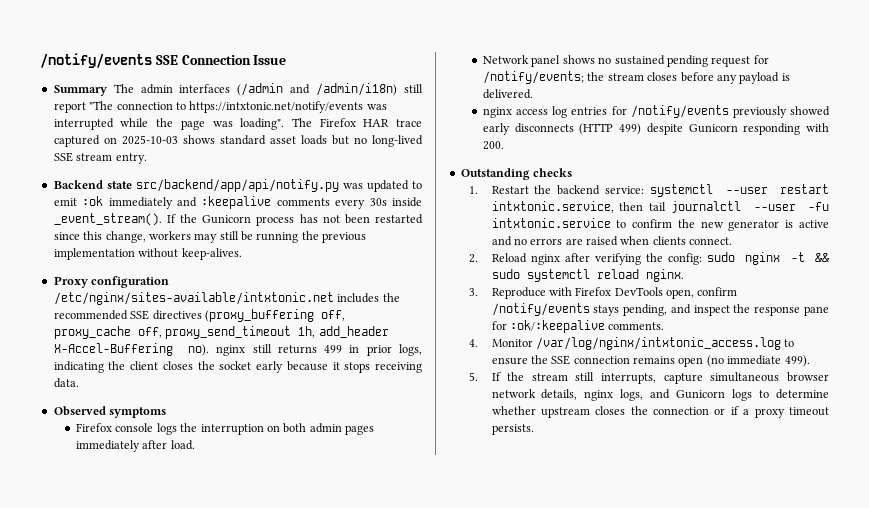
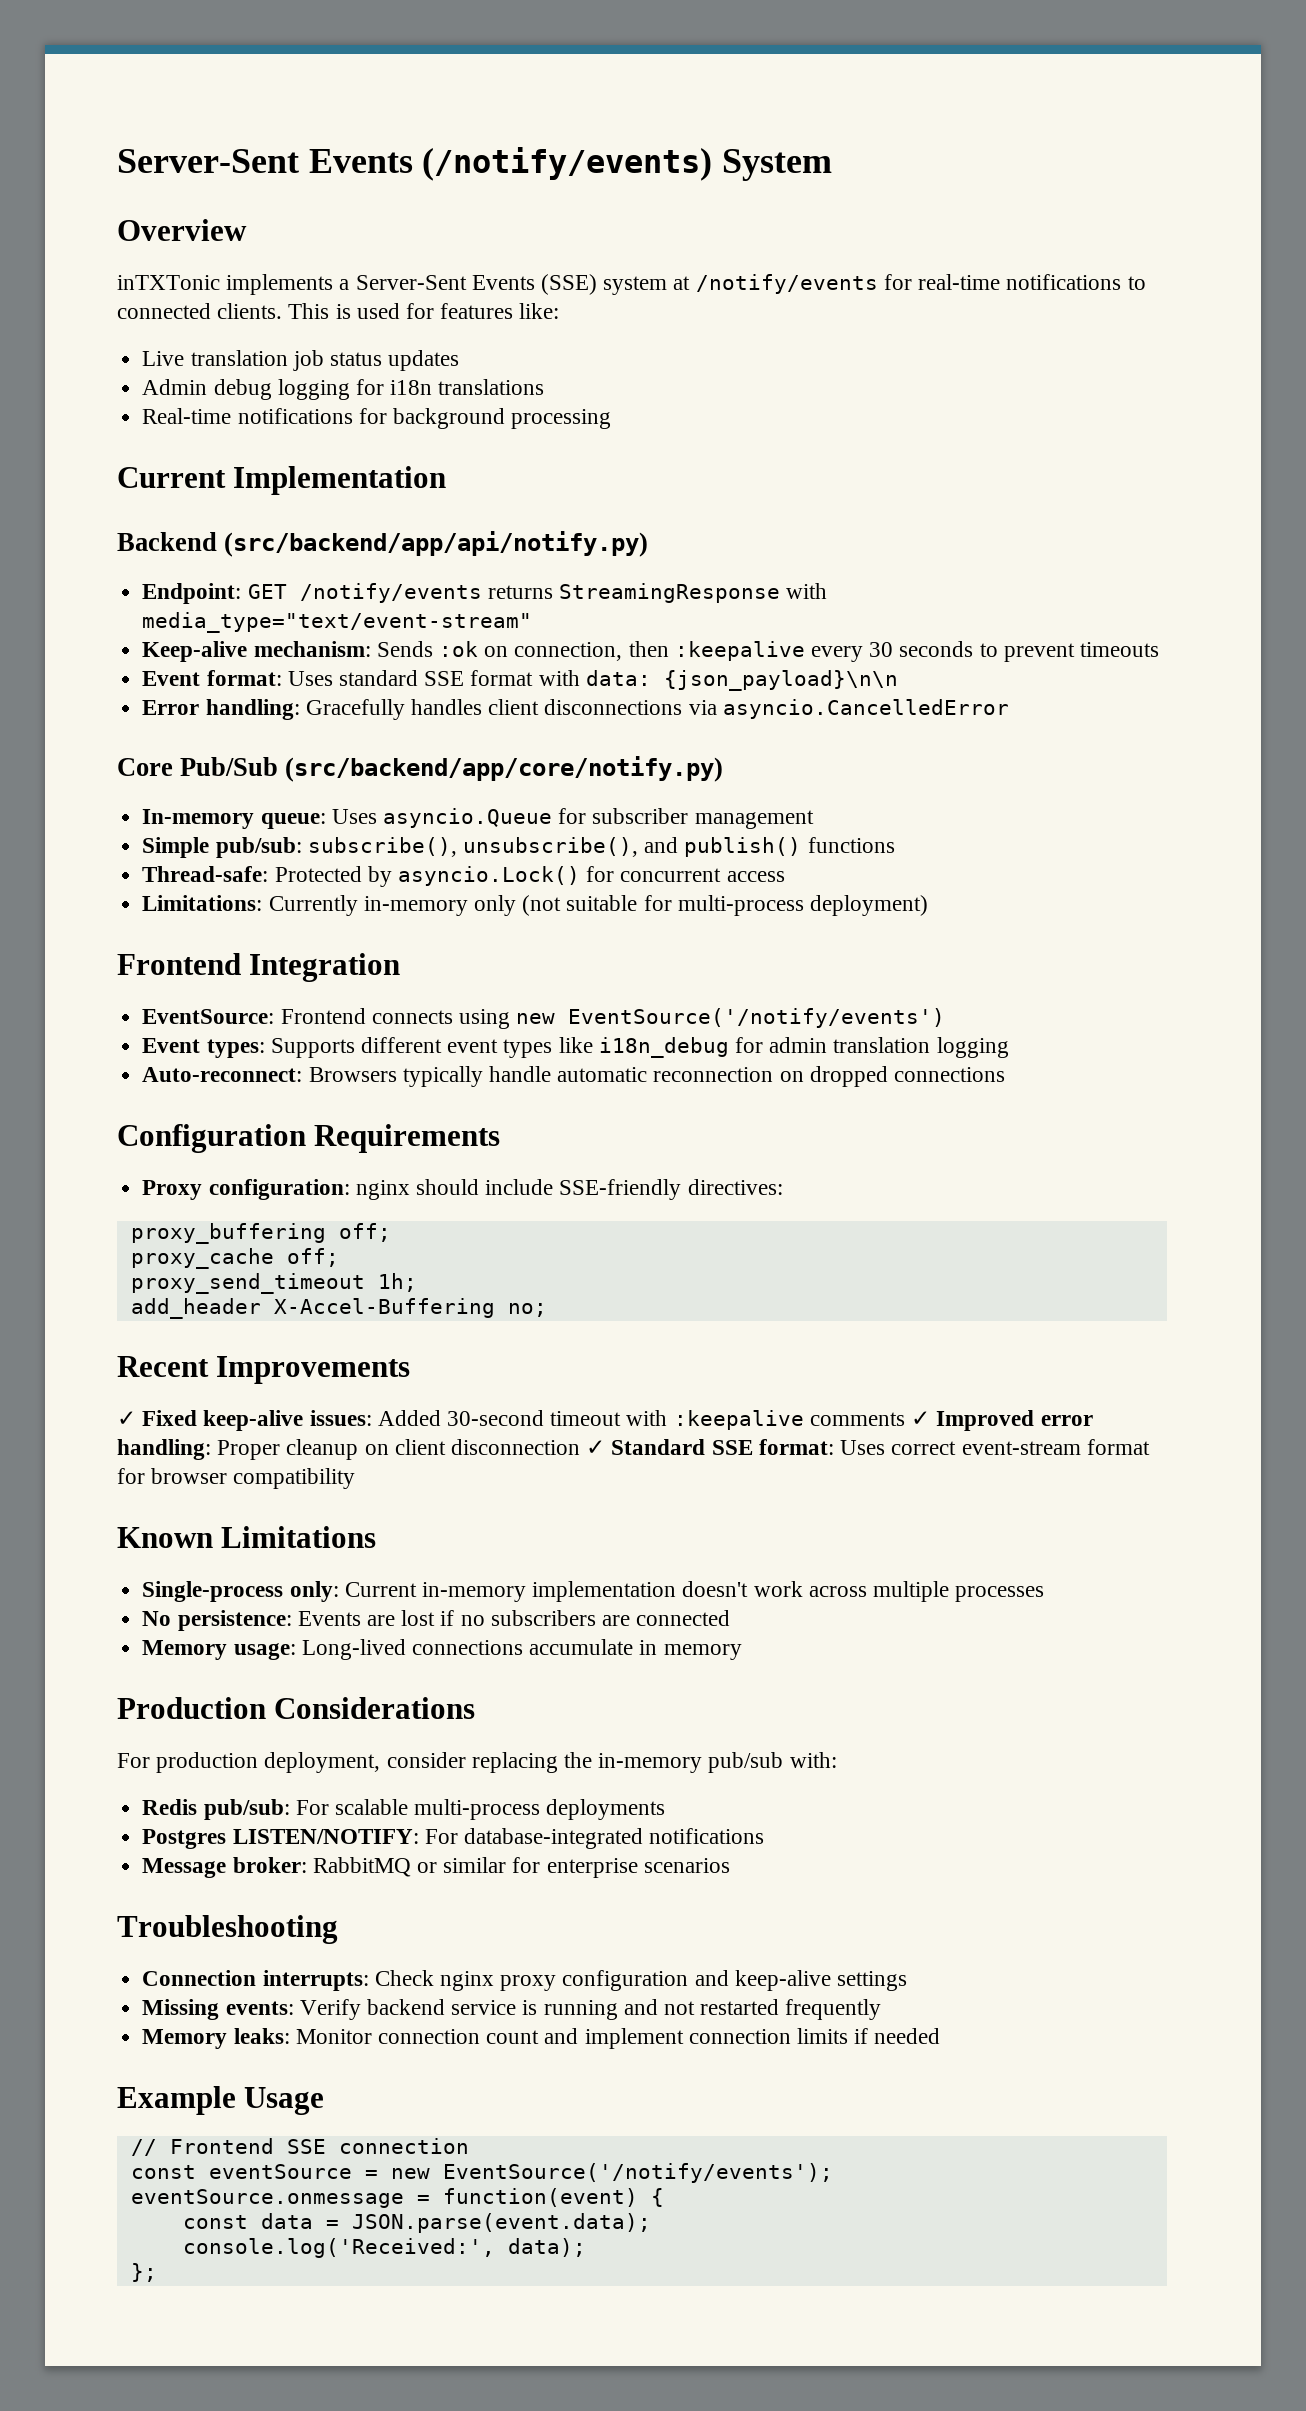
- /notify/events SSE Connection Issue
- Summary The admin interfaces (/admin and /admin/i18n) still report "The connection to https://intxtonic.net/notify/events was interrupted while the page was loading". The Firefox HAR trace captured on 2025-10-03 shows standard asset loads but no long-lived SSE stream entry.
- Backend state src/backend/app/api/notify.py was updated to emit :ok immediately and :keepalive comments every 30s inside _event_stream(). If the Gunicorn process has not been restarted since this change, workers may still be running the previous implementation without keep-alives.
- Proxy configuration /etc/nginx/sites-available/intxtonic.net includes the recommended SSE directives (proxy_buffering off, proxy_cache off, proxy_send_timeout 1h, add_header X-Accel-Buffering no). nginx still returns 499 in prior logs, indicating the client closes the socket early because it stops receiving data.
- Observed symptoms
- Firefox console logs the interruption on both admin pages immediately after load.
- Network panel shows no sustained pending request for /notify/events; the stream closes before any payload is delivered.
- nginx access log entries for /notify/events previously showed early disconnects (HTTP 499) despite Gunicorn responding with 200.
- Outstanding checks
- 1. Restart the backend service: systemctl --user restart intxtonic.service, then tail journalctl --user -fu intxtonic.service to confirm the new generator is active and no errors are raised when clients connect.
- 2. Reload nginx after verifying the config: sudo nginx -t && sudo systemctl reload nginx.
- 3. Reproduce with Firefox DevTools open, confirm /notify/events stays pending, and inspect the response pane for :ok/:keepalive comments.
- 4. Monitor /var/log/nginx/intxtonic_access.log to ensure the SSE connection remains open (no immediate 499).
- 5. If the stream still interrupts, capture simultaneous browser network details, nginx logs, and Gunicorn logs to determine whether upstream closes the connection or if a proxy timeout persists.
+ Server-Sent Events (/notify/events) System
+ Overview
+ inTXTonic implements a Server-Sent Events (SSE) system at /notify/events for real-time notifications to connected clients. This is used for features like:
+ Live translation job status updates
+ Admin debug logging for i18n translations
+ Real-time notifications for background processing
+ Current Implementation
+ Backend (src/backend/app/api/notify.py)
+ Endpoint: GET /notify/events returns StreamingResponse with media_type="text/event-stream"
+ Keep-alive mechanism: Sends :ok on connection, then :keepalive every 30 seconds to prevent timeouts
+ Event format: Uses standard SSE format with data: {json_payload}\n\n
+ Error handling: Gracefully handles client disconnections via asyncio.CancelledError
+ Core Pub/Sub (src/backend/app/core/notify.py)
+ In-memory queue: Uses asyncio.Queue for subscriber management
+ Simple pub/sub: subscribe(), unsubscribe(), and publish() functions
+ Thread-safe: Protected by asyncio.Lock() for concurrent access
+ Limitations: Currently in-memory only (not suitable for multi-process deployment)
+ Frontend Integration
+ EventSource: Frontend connects using new EventSource('/notify/events')
+ Event types: Supports different event types like i18n_debug for admin translation logging
+ Auto-reconnect: Browsers typically handle automatic reconnection on dropped connections
+ Configuration Requirements
+ Proxy configuration: nginx should include SSE-friendly directives:
+ proxy_buffering off;
+ proxy_cache off;
+ proxy_send_timeout 1h;
+ add_header X-Accel-Buffering no;
+ Recent Improvements
+ ✓ Fixed keep-alive issues: Added 30-second timeout with :keepalive comments ✓ Improved error handling: Proper cleanup on client disconnection ✓ Standard SSE format: Uses correct event-stream format for browser compatibility
+ Known Limitations
+ Single-process only: Current in-memory implementation doesn't work across multiple processes
+ No persistence: Events are lost if no subscribers are connected
+ Memory usage: Long-lived connections accumulate in memory
+ Production Considerations
+ For production deployment, consider replacing the in-memory pub/sub with:
+ Redis pub/sub: For scalable multi-process deployments
+ Postgres LISTEN/NOTIFY: For database-integrated notifications
+ Message broker: RabbitMQ or similar for enterprise scenarios
+ Troubleshooting
+ Connection interrupts: Check nginx proxy configuration and keep-alive settings
+ Missing events: Verify backend service is running and not restarted frequently
+ Memory leaks: Monitor connection count and implement connection limits if needed
+ Example Usage
+ // Frontend SSE connection
+ const eventSource = new EventSource('/notify/events');
+ eventSource.onmessage = function(event) {
+ const data = JSON.parse(event.data);
+ console.log('Received:', data);
+ };

